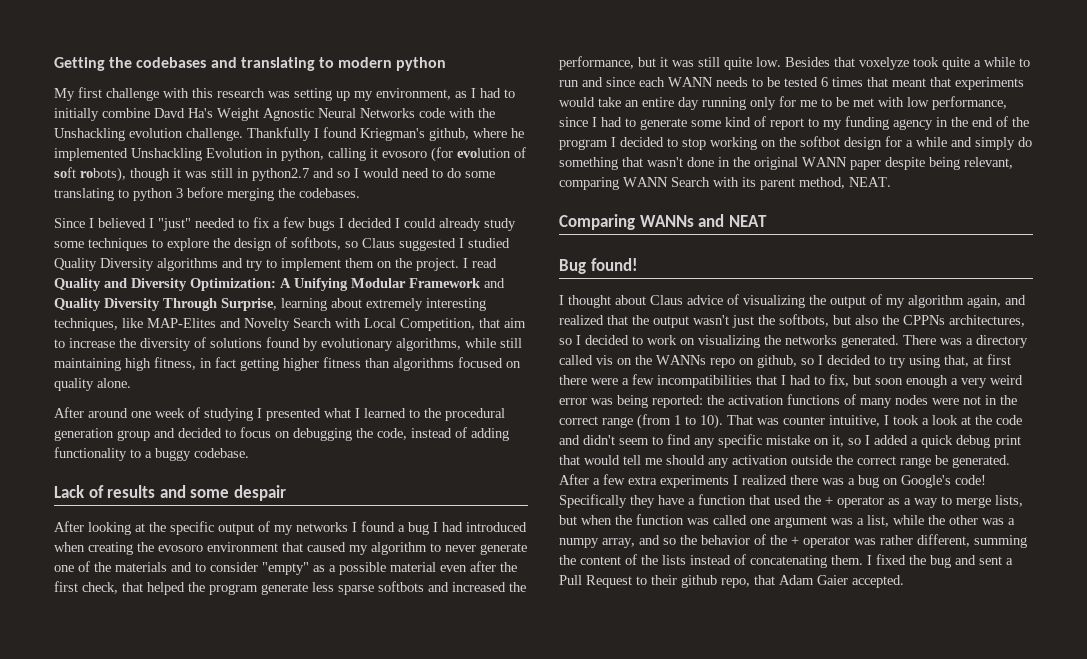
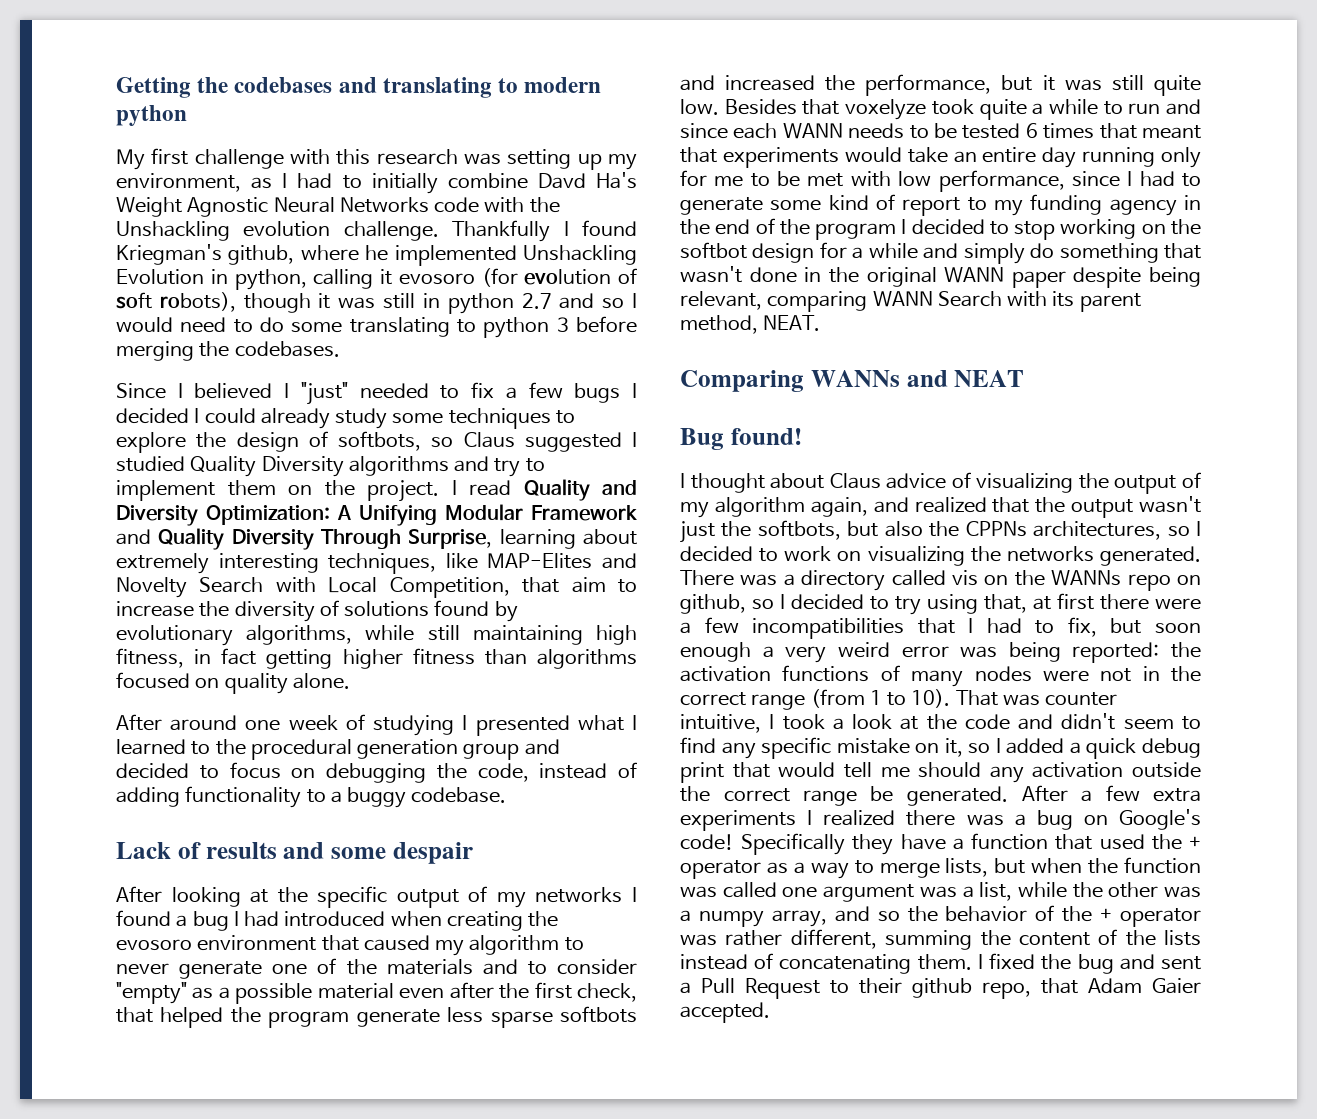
- Thankfully I found Kriegman's github, where he implemented Unshackling Evolution in python, calling it evosoro (for evolution of soft robots), though it was still in python2.7 and so I would need to do some translating to python 3 before merging the codebases.
+ Thankfully I found Kriegman's github, where he implemented Unshackling Evolution in python, calling it evosoro (for evolution of soft robots), though it was still in python 2.7 and so I would need to do some translating to python 3 before merging the codebases.

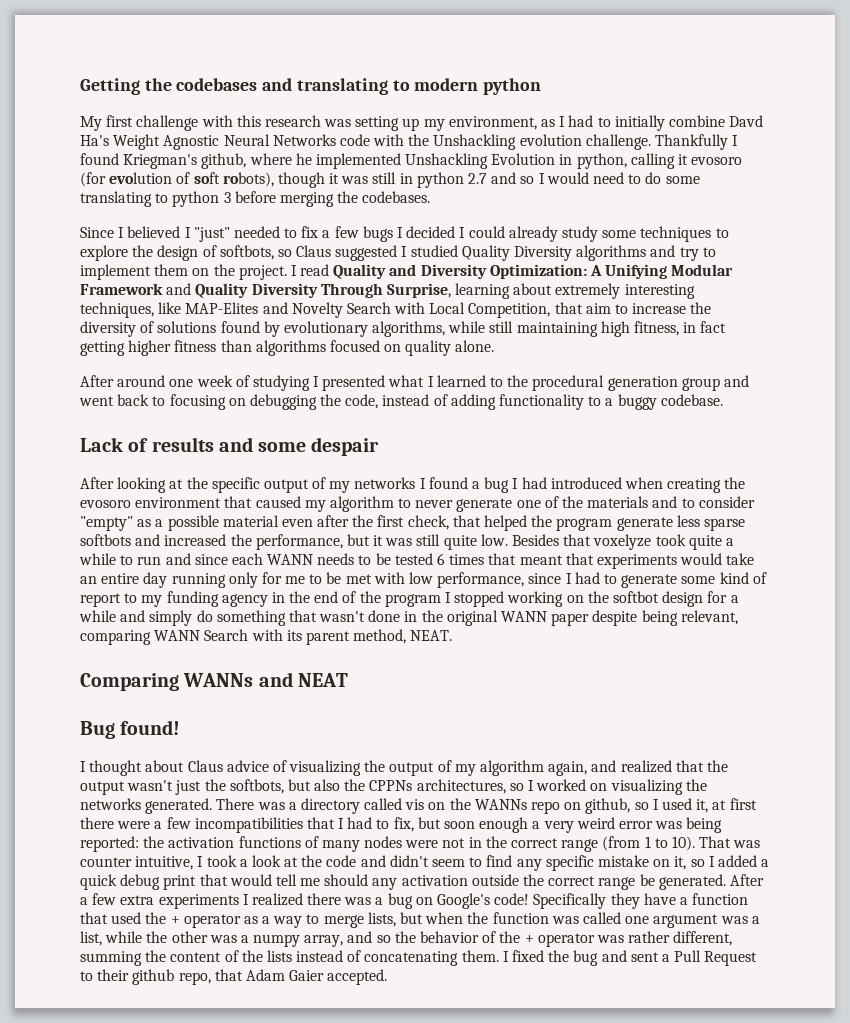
- After around one week of studying I presented what I learned to the procedural generation group and decided to focus on debugging the code, instead of adding functionality to a buggy codebase.
+ After around one week of studying I presented what I learned to the procedural generation group and went back to focusing on debugging the code, instead of adding functionality to a buggy codebase.
- Besides that voxelyze took quite a while to run and since each WANN needs to be tested 6 times that meant that experiments would take an entire day running only for me to be met with low performance, since I had to generate some kind of report to my funding agency in the end of the program I decided to stop working on the softbot design for a while and simply do something that wasn't done in the original WANN paper despite being relevant, comparing WANN Search with its parent method, NEAT.
+ Besides that voxelyze took quite a while to run and since each WANN needs to be tested 6 times that meant that experiments would take an entire day running only for me to be met with low performance, since I had to generate some kind of report to my funding agency in the end of the program I stopped working on the softbot design for a while and simply do something that wasn't done in the original WANN paper despite being relevant, comparing WANN Search with its parent method, NEAT.
- I thought about Claus advice of visualizing the output of my algorithm again, and realized that the output wasn't just the softbots, but also the CPPNs architectures, so I decided to work on visualizing the networks generated.
+ I thought about Claus advice of visualizing the output of my algorithm again, and realized that the output wasn't just the softbots, but also the CPPNs architectures, so I worked on visualizing the networks generated.
- There was a directory called vis on the WANNs repo on github, so I decided to try using that, at first there were a few incompatibilities that I had to fix, but soon enough a very weird error was being reported: the activation functions of many nodes were not in the correct range (from 1 to 10).
+ There was a directory called vis on the WANNs repo on github, so I used it, at first there were a few incompatibilities that I had to fix, but soon enough a very weird error was being reported: the activation functions of many nodes were not in the correct range (from 1 to 10).

